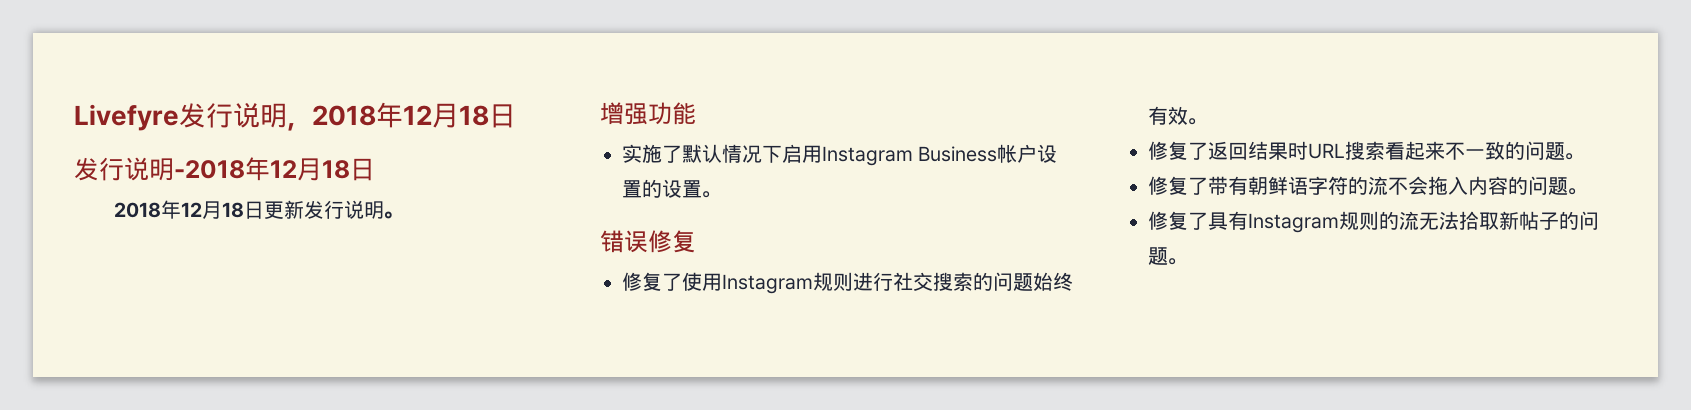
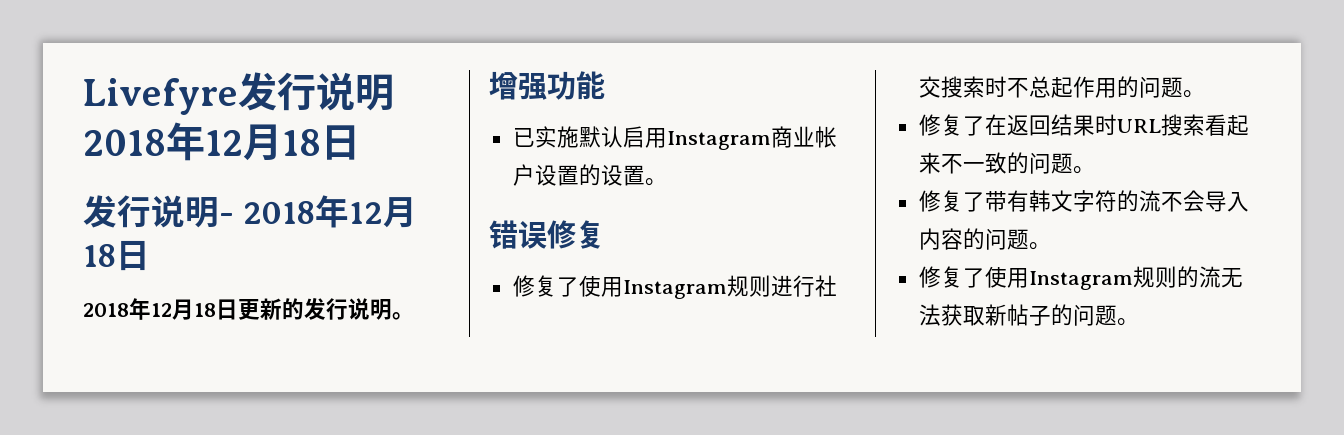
- Livefyre发行说明，2018年12月18日
+ Livefyre发行说明2018年12月18日
- 发行说明-2018年12月18日
+ 发行说明- 2018年12月18日
- 2018年12月18日更新发行说明。
+ 2018年12月18日更新的发行说明。
- 实施了默认情况下启用Instagram Business帐户设置的设置。
+ 已实施默认启用Instagram商业帐户设置的设置。
- 修复了使用Instagram规则进行社交搜索的问题始终有效。
- 修复了返回结果时URL搜索看起来不一致的问题。
+ 修复了使用Instagram规则进行社交搜索时不总起作用的问题。
+ 修复了在返回结果时URL搜索看起来不一致的问题。
- 修复了带有朝鲜语字符的流不会拖入内容的问题。
+ 修复了带有韩文字符的流不会导入内容的问题。
- 修复了具有Instagram规则的流无法拾取新帖子的问题。
+ 修复了使用Instagram规则的流无法获取新帖子的问题。

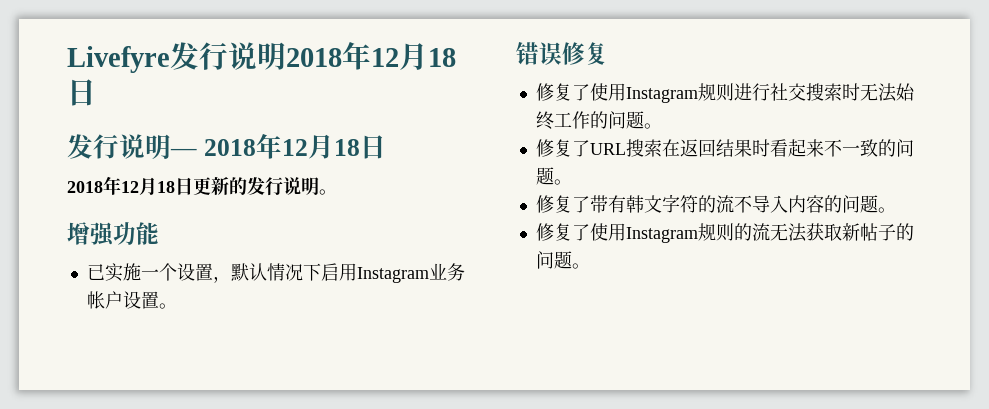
- 发行说明- 2018年12月18日
+ 发行说明— 2018年12月18日
- 已实施默认启用Instagram商业帐户设置的设置。
+ 已实施一个设置，默认情况下启用Instagram业务帐户设置。
- 修复了使用Instagram规则进行社交搜索时不总起作用的问题。
- 修复了在返回结果时URL搜索看起来不一致的问题。
+ 修复了使用Instagram规则进行社交搜索时无法始终工作的问题。
+ 修复了URL搜索在返回结果时看起来不一致的问题。
- 修复了带有韩文字符的流不会导入内容的问题。
+ 修复了带有韩文字符的流不导入内容的问题。

